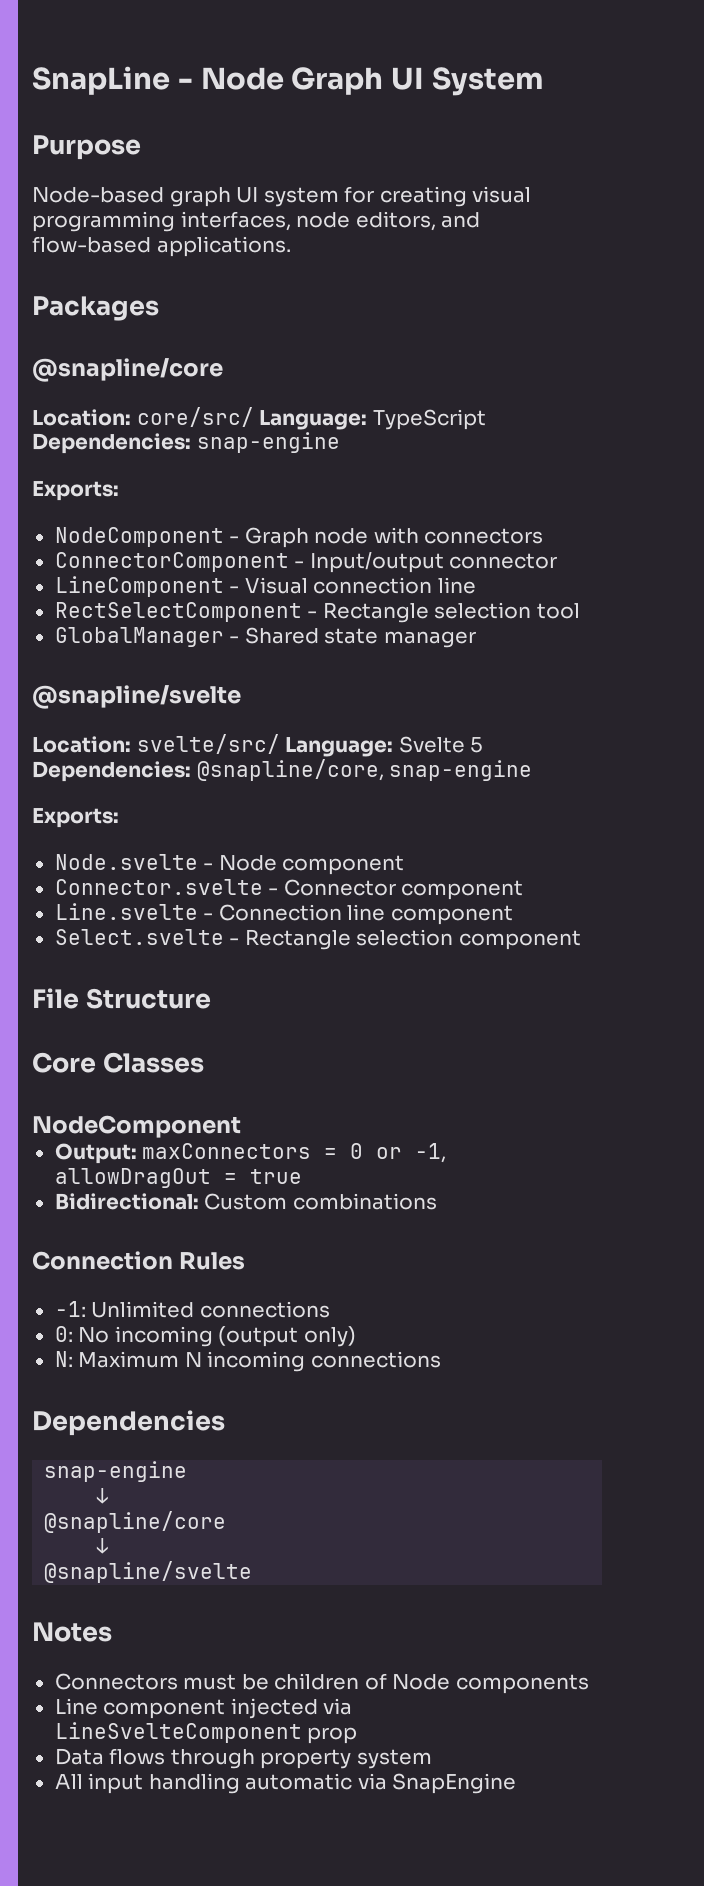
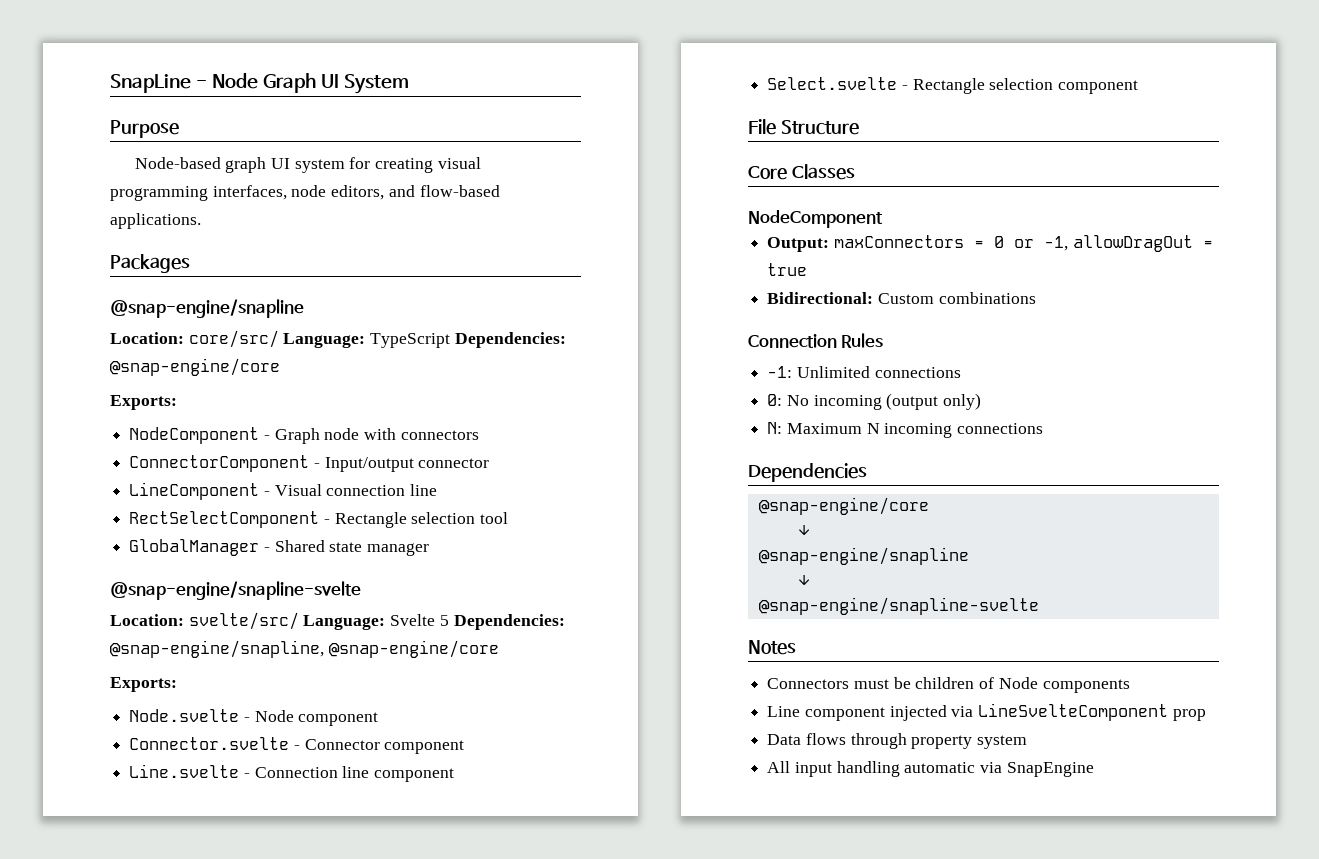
  Packages
- @snapline/core
+ @snap-engine/snapline
- Location: core/src/ Language: TypeScript Dependencies: snap-engine
+ Location: core/src/ Language: TypeScript Dependencies: @snap-engine/core
  GlobalManager - Shared state manager
- @snapline/svelte
+ @snap-engine/snapline-svelte
- Location: svelte/src/ Language: Svelte 5 Dependencies: @snapline/core, snap-engine
+ Location: svelte/src/ Language: Svelte 5 Dependencies: @snap-engine/snapline, @snap-engine/core
  Dependencies
- snap-engine
+ @snap-engine/core
  ↓
- @snapline/core
+ @snap-engine/snapline
  ↓
- @snapline/svelte
+ @snap-engine/snapline-svelte

